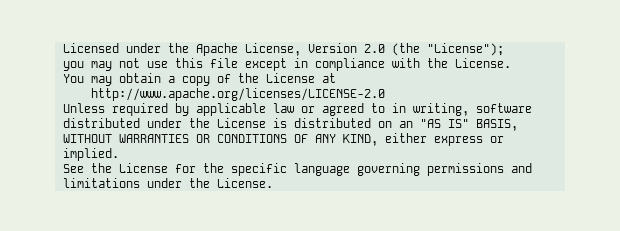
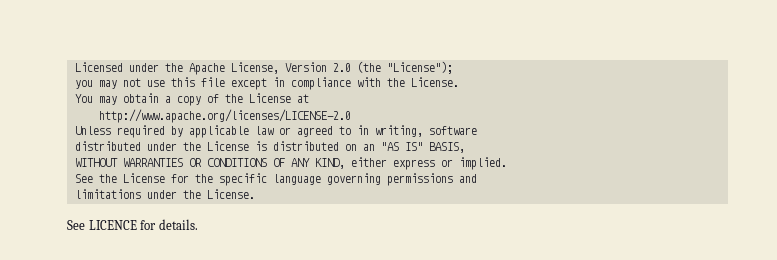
+ See LICENCE for details.

